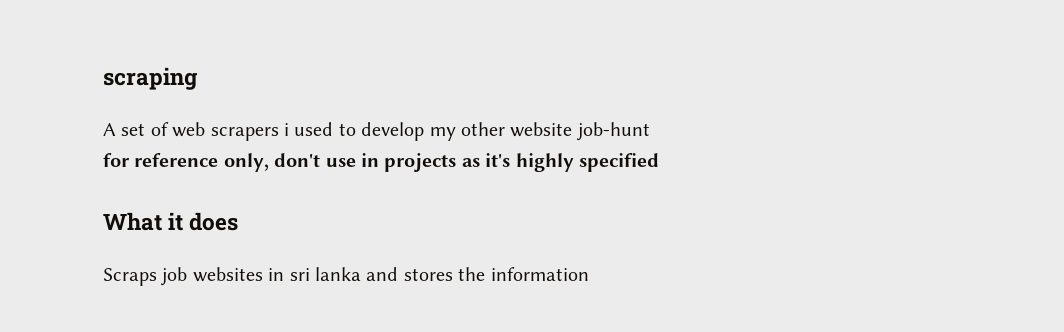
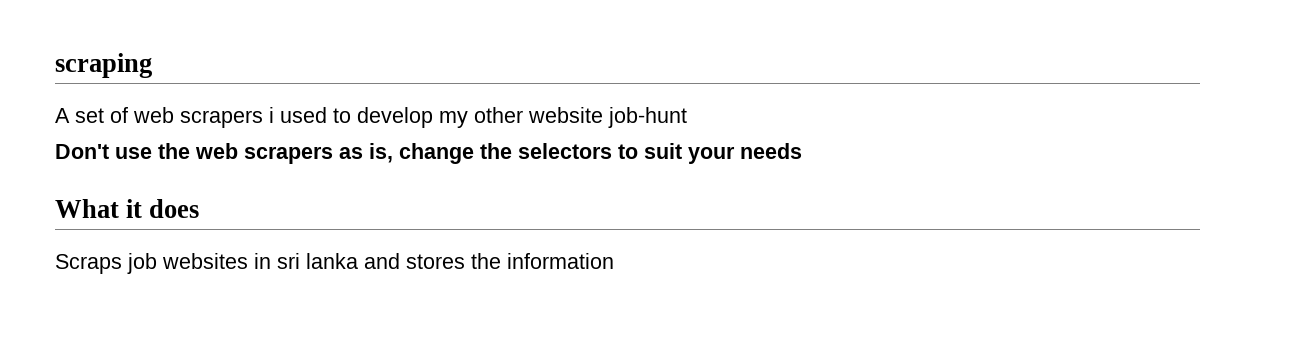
- for reference only, don't use in projects as it's highly specified
+ Don't use the web scrapers as is, change the selectors to suit your needs

